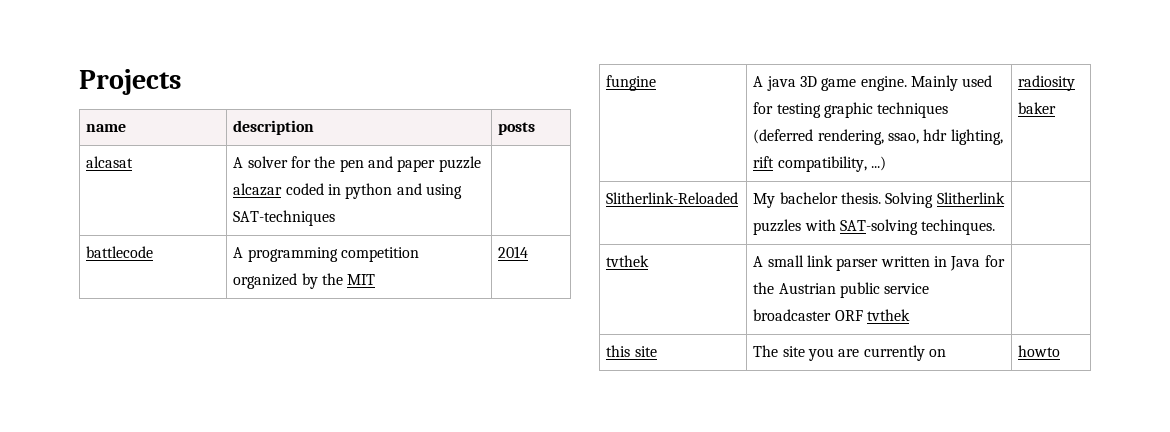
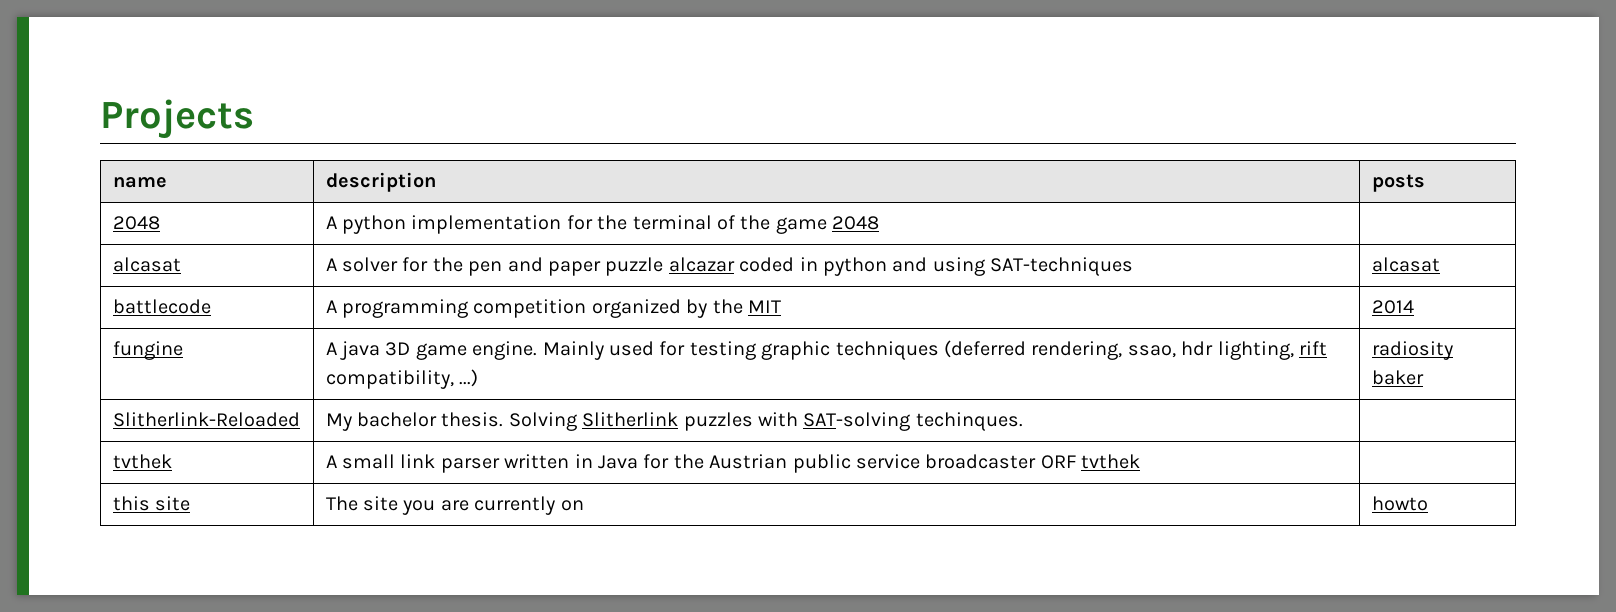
+ 2048 | A python implementation for the terminal of the game 2048 |
- alcasat | A solver for the pen and paper puzzle alcazar coded in python and using SAT-techniques |
+ alcasat | A solver for the pen and paper puzzle alcazar coded in python and using SAT-techniques | alcasat

